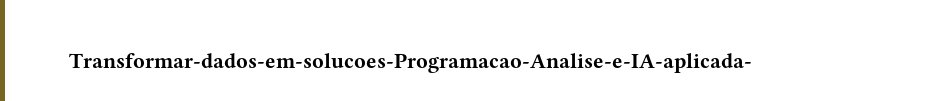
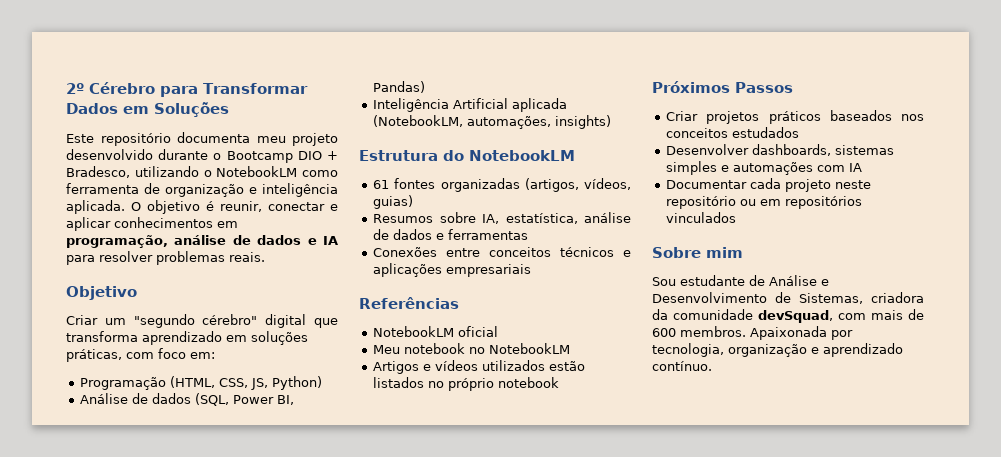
- Transformar-dados-em-solucoes-Programacao-Analise-e-IA-aplicada-
+ 2º Cérebro para Transformar Dados em Soluções
+ Este repositório documenta meu projeto desenvolvido durante o Bootcamp DIO + Bradesco, utilizando o NotebookLM como ferramenta de organização e inteligência aplicada. O objetivo é reunir, conectar e aplicar conhecimentos em programação, análise de dados e IA para resolver problemas reais.
+ Objetivo
+ Criar um "segundo cérebro" digital que transforma aprendizado em soluções práticas, com foco em:
+ Programação (HTML, CSS, JS, Python)
+ Análise de dados (SQL, Power BI, Pandas)
+ Inteligência Artificial aplicada (NotebookLM, automações, insights)
+ Estrutura do NotebookLM
+ 61 fontes organizadas (artigos, vídeos, guias)
+ Resumos sobre IA, estatística, análise de dados e ferramentas
+ Conexões entre conceitos técnicos e aplicações empresariais
+ Referências
+ NotebookLM oficial
+ Meu notebook no NotebookLM
+ Artigos e vídeos utilizados estão listados no próprio notebook
+ Próximos Passos
+ Criar projetos práticos baseados nos conceitos estudados
+ Desenvolver dashboards, sistemas simples e automações com IA
+ Documentar cada projeto neste repositório ou em repositórios vinculados
+ Sobre mim
+ Sou estudante de Análise e Desenvolvimento de Sistemas, criadora da comunidade devSquad, com mais de 600 membros. Apaixonada por tecnologia, organização e aprendizado contínuo.

